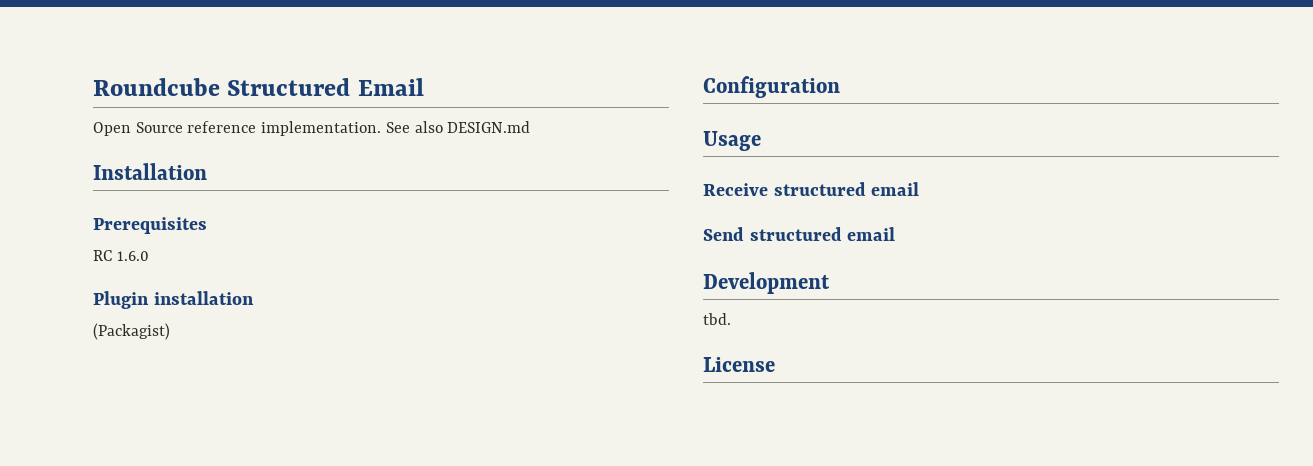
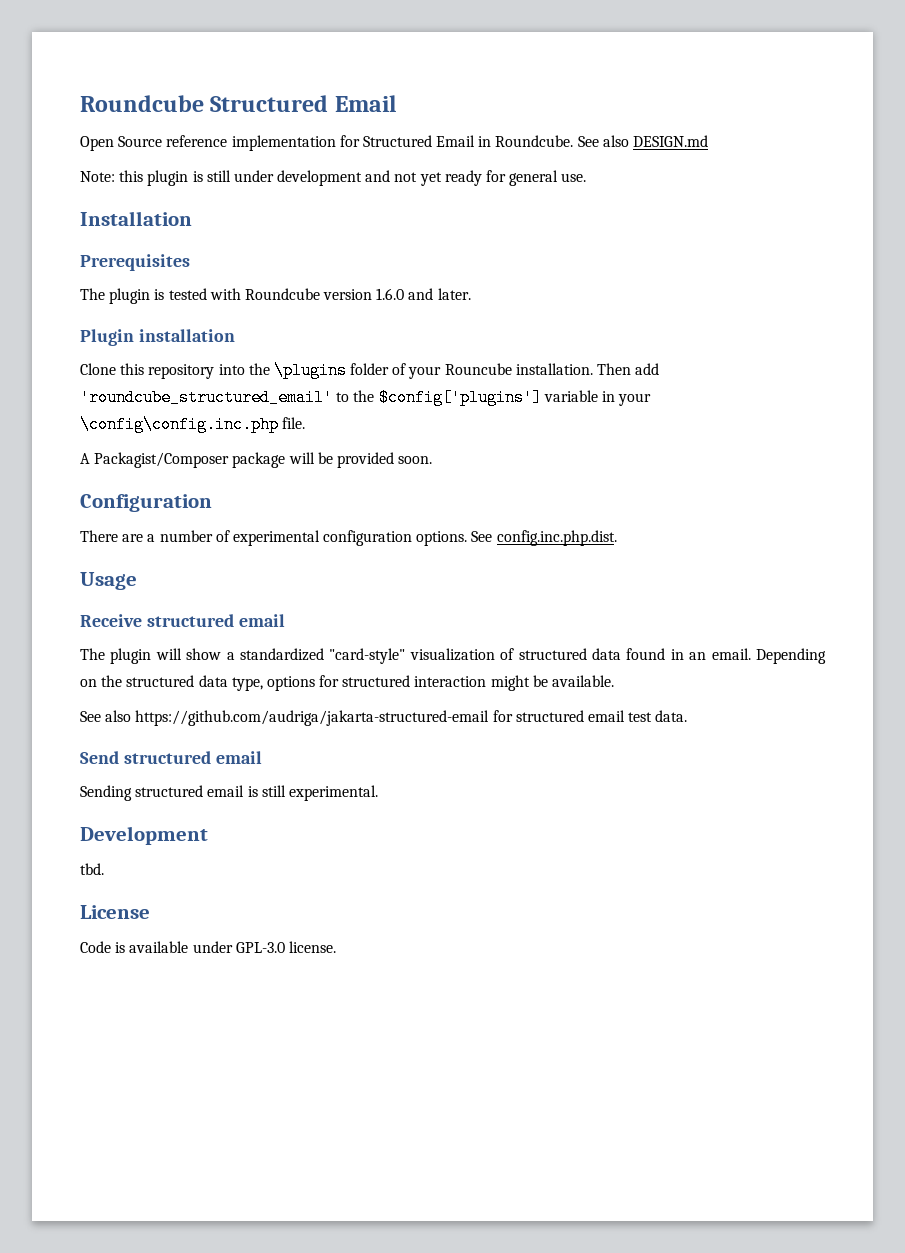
- Open Source reference implementation. See also DESIGN.md
+ Open Source reference implementation for Structured Email in Roundcube. See also DESIGN.md
+ Note: this plugin is still under development and not yet ready for general use.
  Installation
  Prerequisites
- RC 1.6.0
+ The plugin is tested with Roundcube version 1.6.0 and later.
- (Packagist)
+ Clone this repository into the \plugins folder of your Rouncube installation. Then add 'roundcube_structured_email' to the $config['plugins'] variable in your \config\config.inc.php file.
+ A Packagist/Composer package will be provided soon.
  Configuration
+ There are a number of experimental configuration options. See config.inc.php.dist.
  Usage
  Receive structured email
+ The plugin will show a standardized "card-style" visualization of structured data found in an email. Depending on the structured data type, options for structured interaction might be available.
+ See also https://github.com/audriga/jakarta-structured-email for structured email test data.
  Send structured email
+ Sending structured email is still experimental.
  Development
  tbd.
  License
+ Code is available under GPL-3.0 license.

